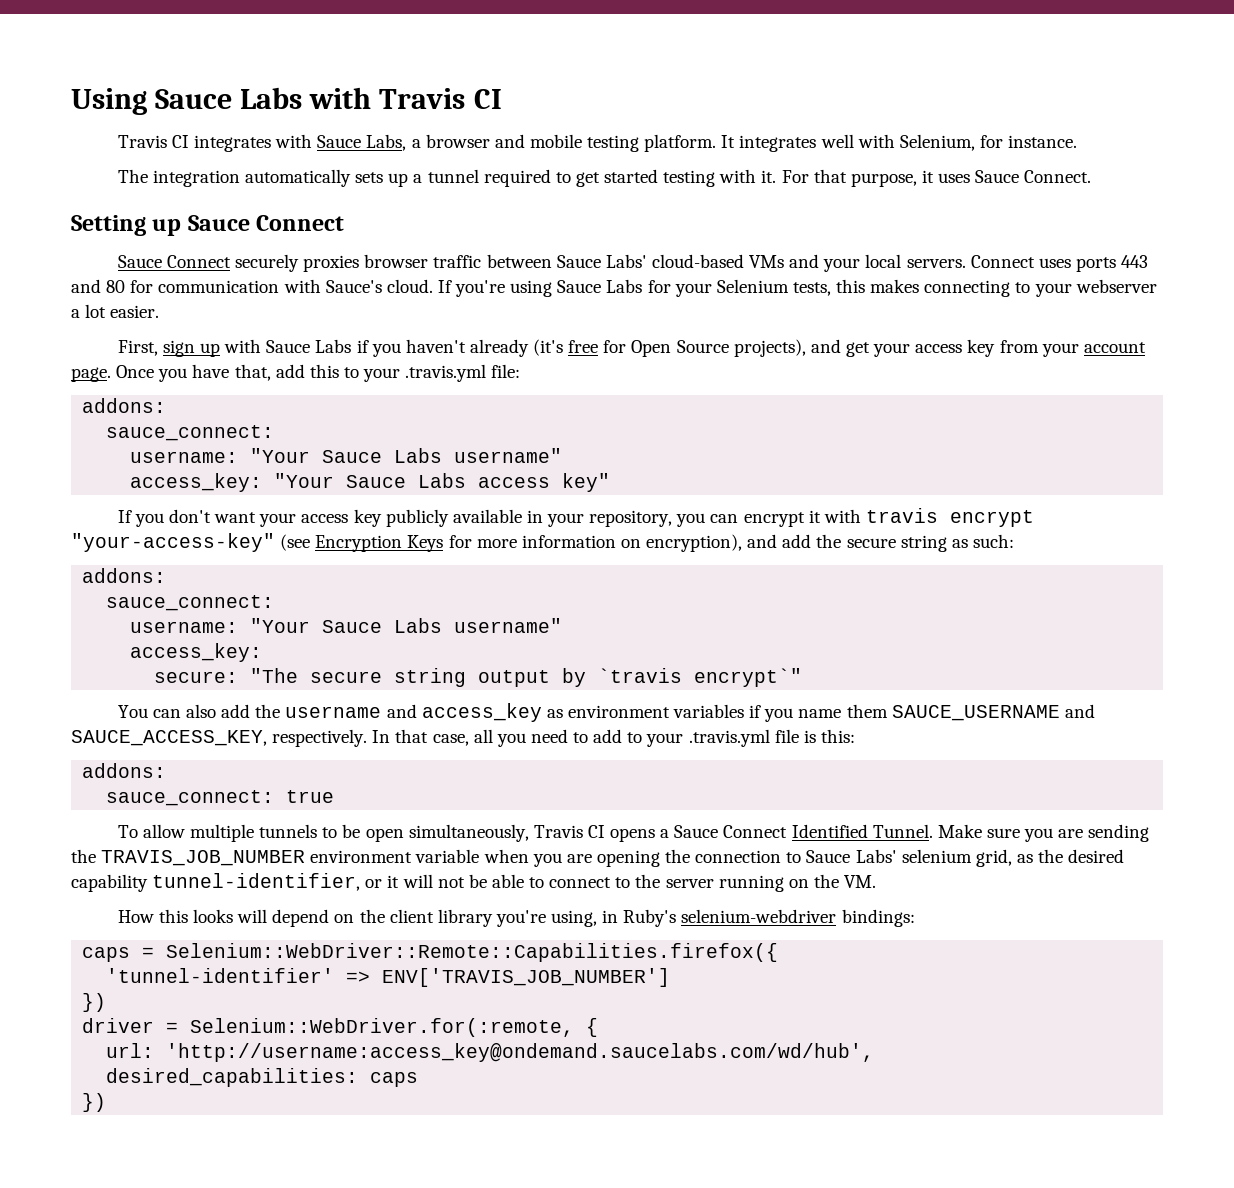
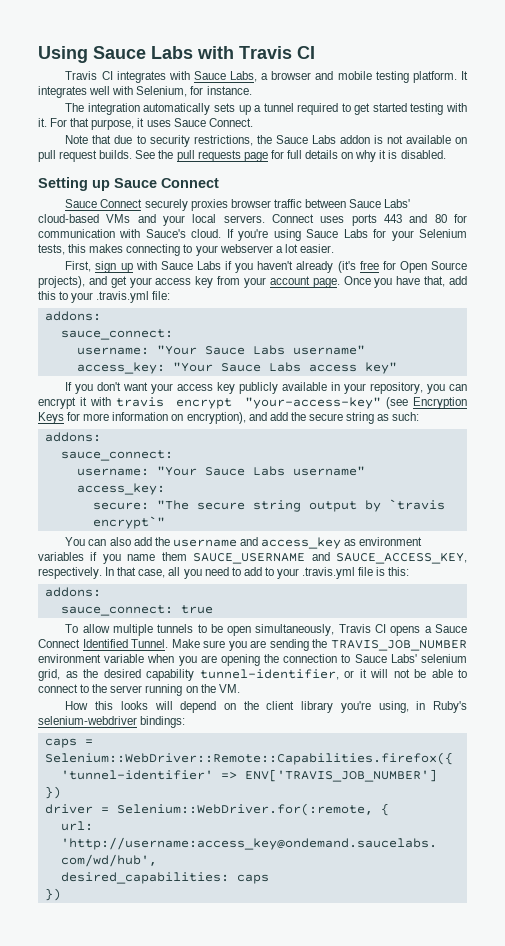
+ Note that due to security restrictions, the Sauce Labs addon is not available on pull request builds. See the pull requests page for full details on why it is disabled.

